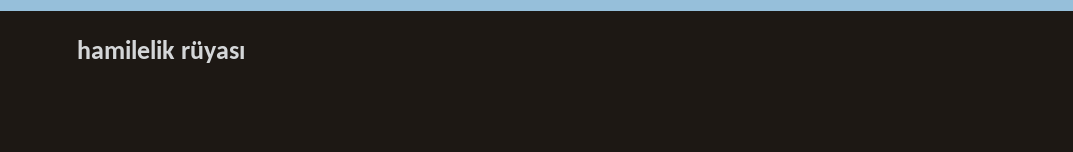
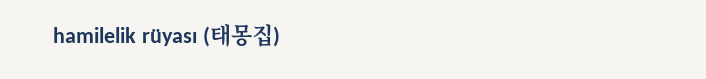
- hamilelik rüyası
+ hamilelik rüyası (태몽집)

